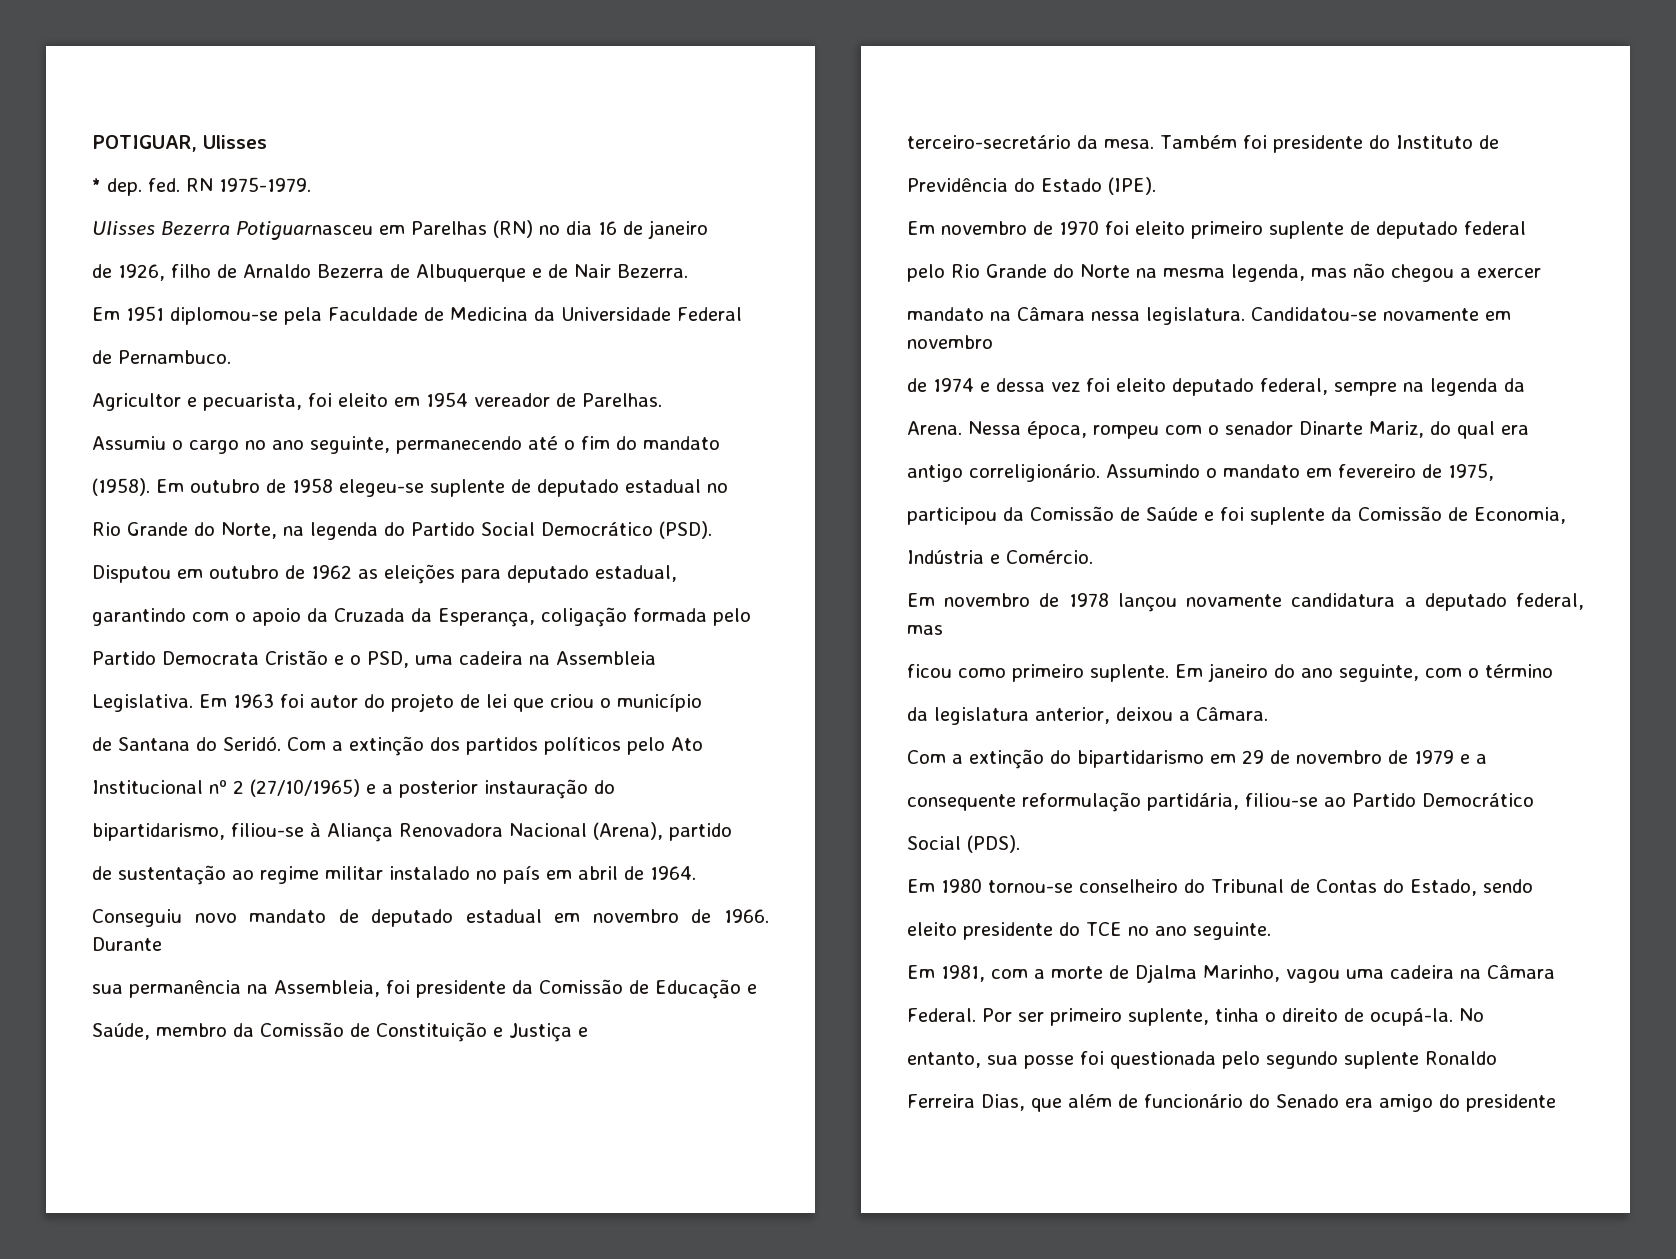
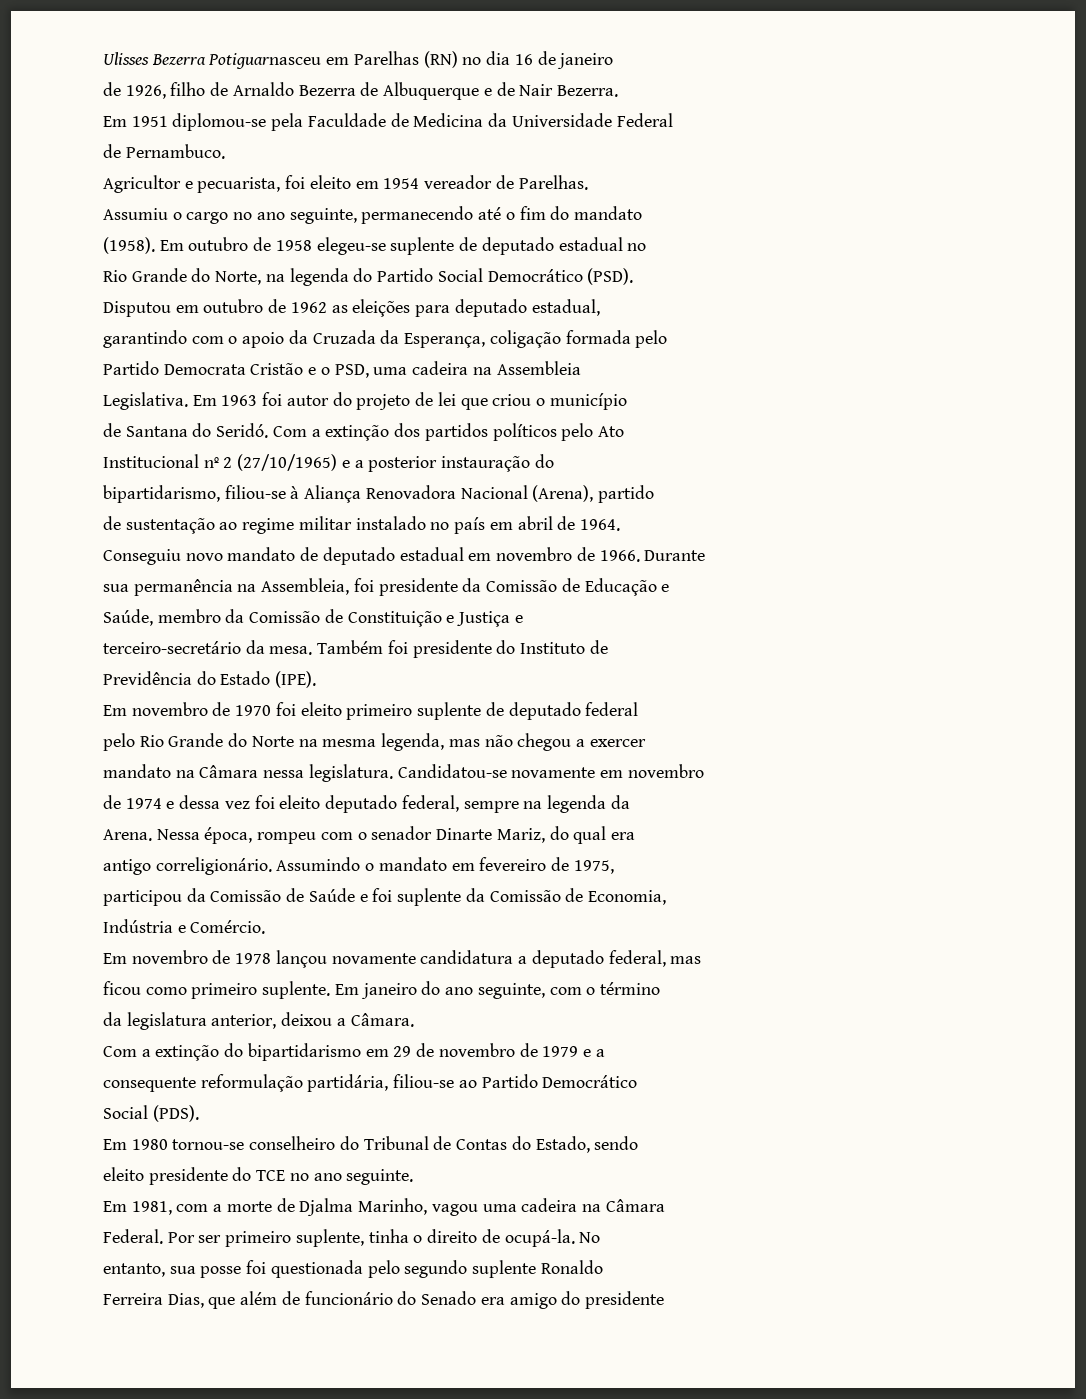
- POTIGUAR, Ulisses
- * dep. fed. RN 1975-1979.

